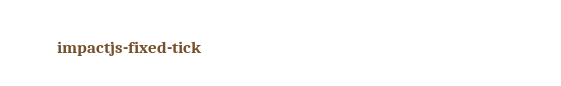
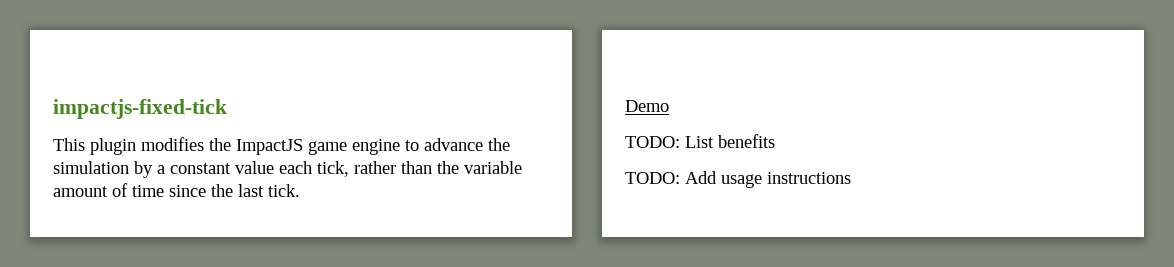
+ This plugin modifies the ImpactJS game engine to advance the simulation by a constant value each tick, rather than the variable amount of time since the last tick.
+ Demo
+ TODO: List benefits
+ TODO: Add usage instructions

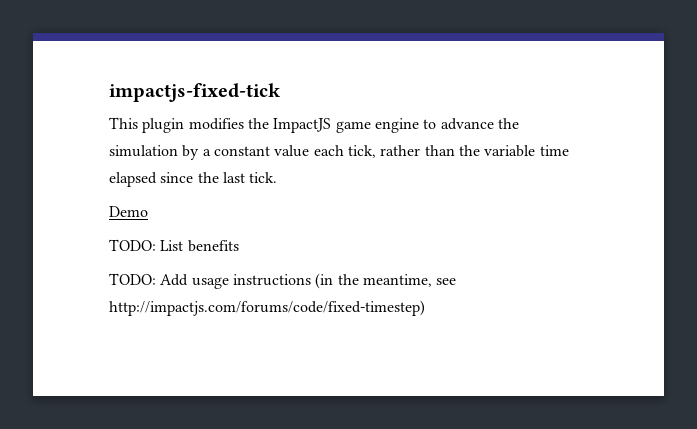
- This plugin modifies the ImpactJS game engine to advance the simulation by a constant value each tick, rather than the variable amount of time since the last tick.
+ This plugin modifies the ImpactJS game engine to advance the simulation by a constant value each tick, rather than the variable time elapsed since the last tick.
- TODO: Add usage instructions
+ TODO: Add usage instructions (in the meantime, see http://impactjs.com/forums/code/fixed-timestep)

